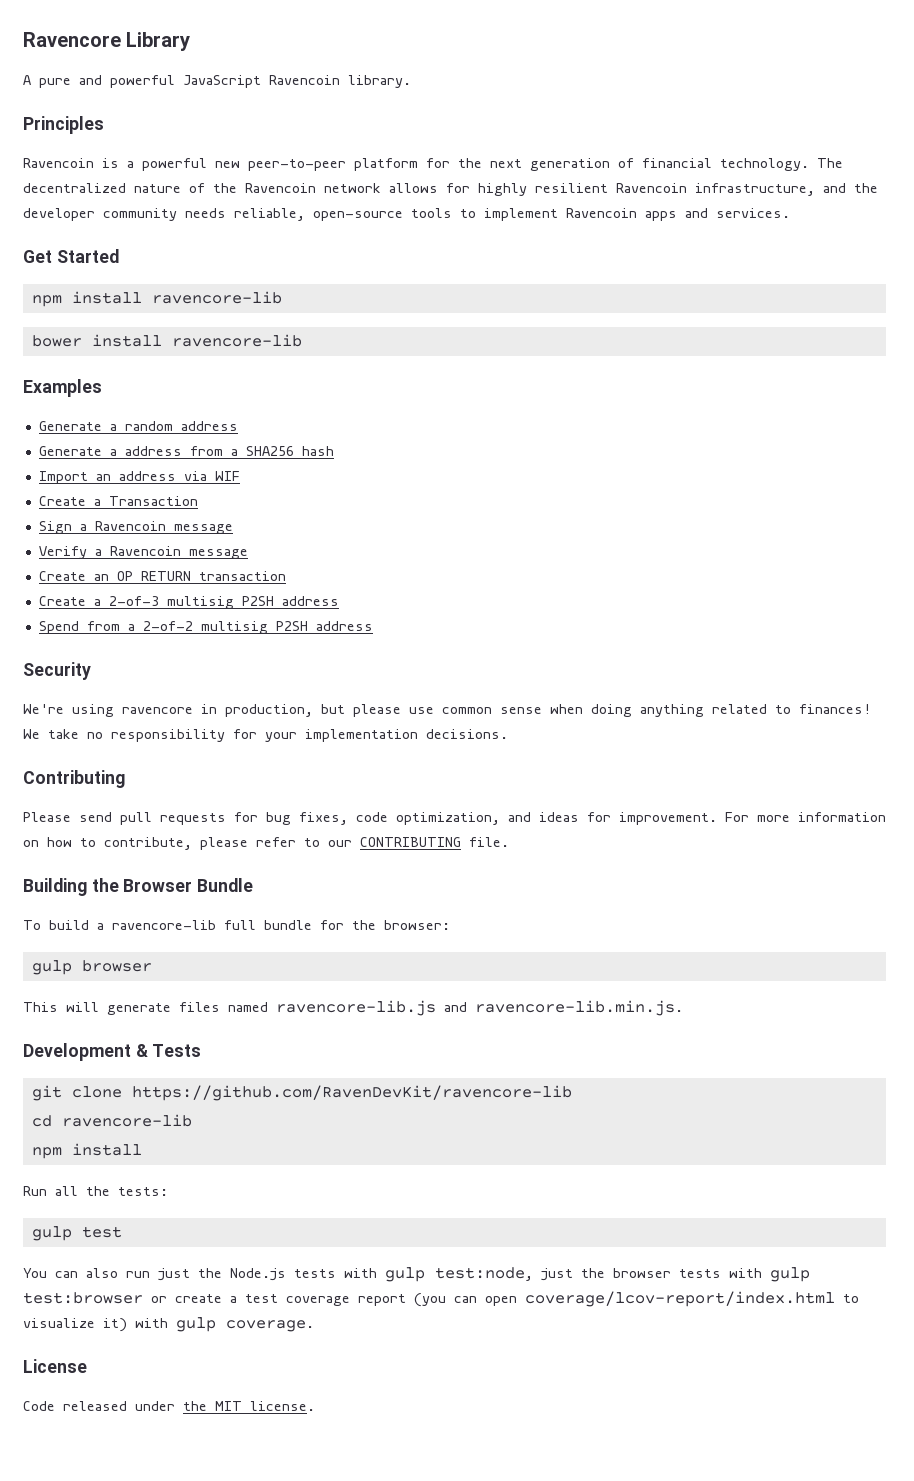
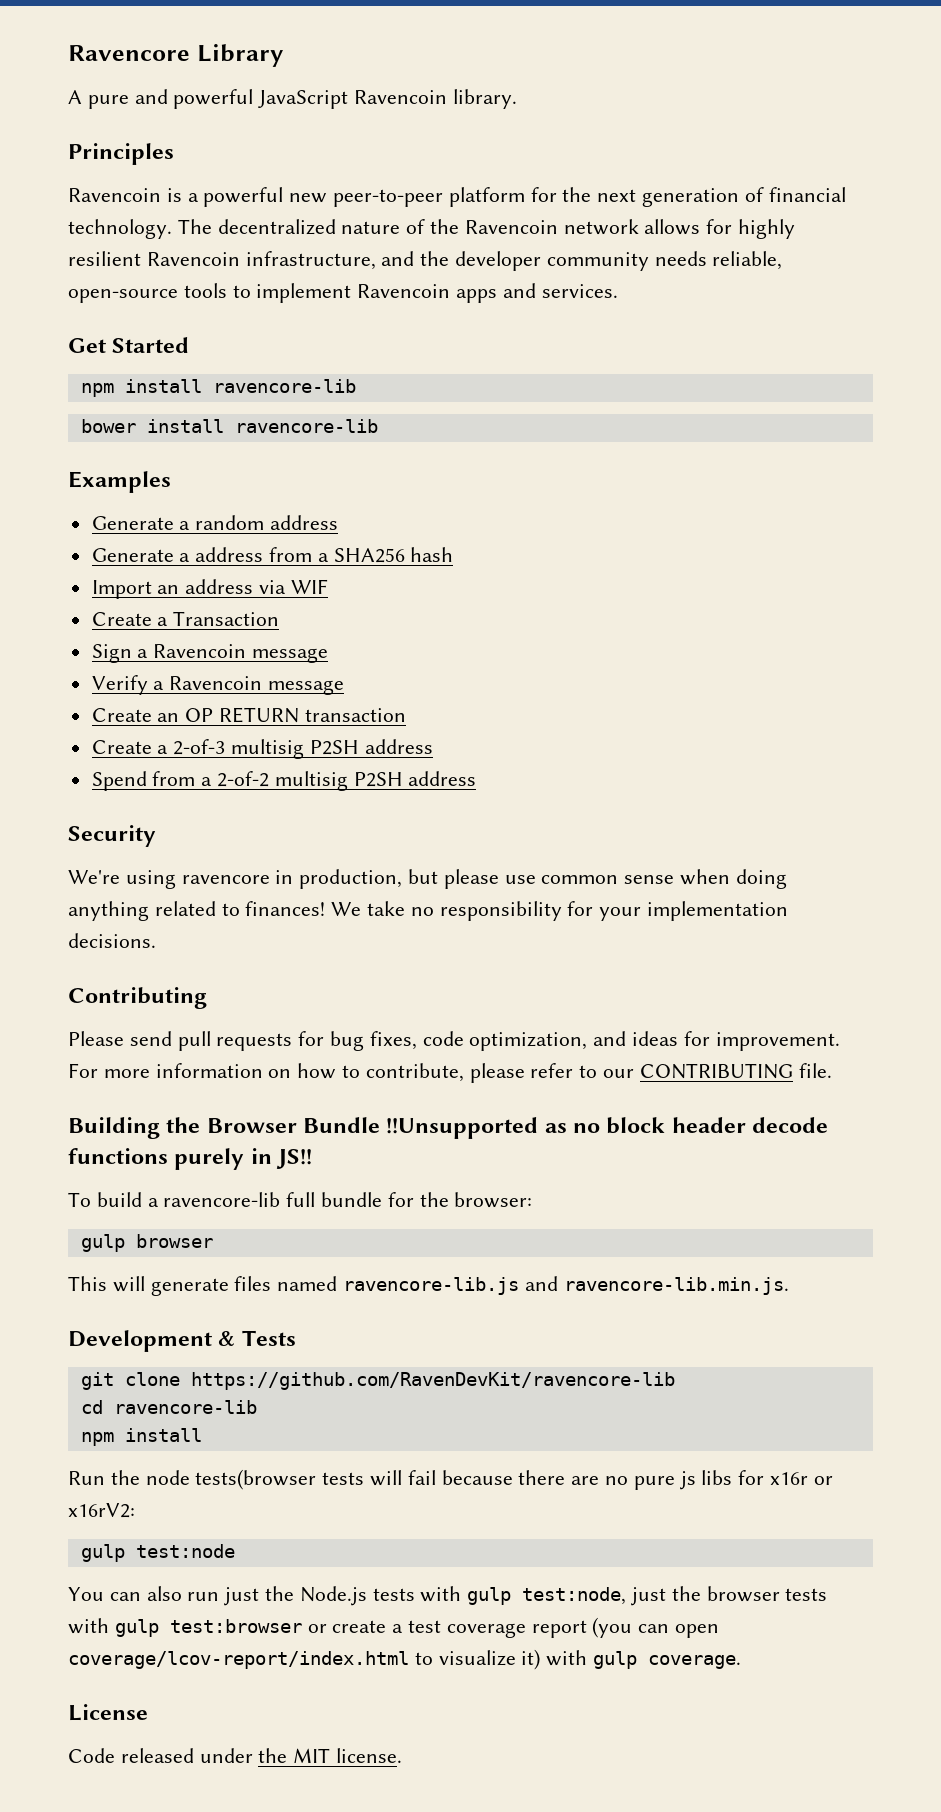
- Building the Browser Bundle
+ Building the Browser Bundle !!Unsupported as no block header decode functions purely in JS!!
- Run all the tests:
- gulp test
+ Run the node tests(browser tests will fail because there are no pure js libs for x16r or x16rV2:
+ gulp test:node

